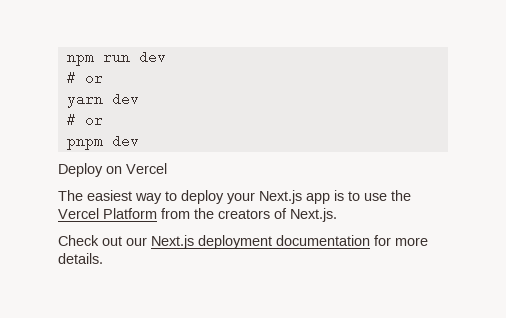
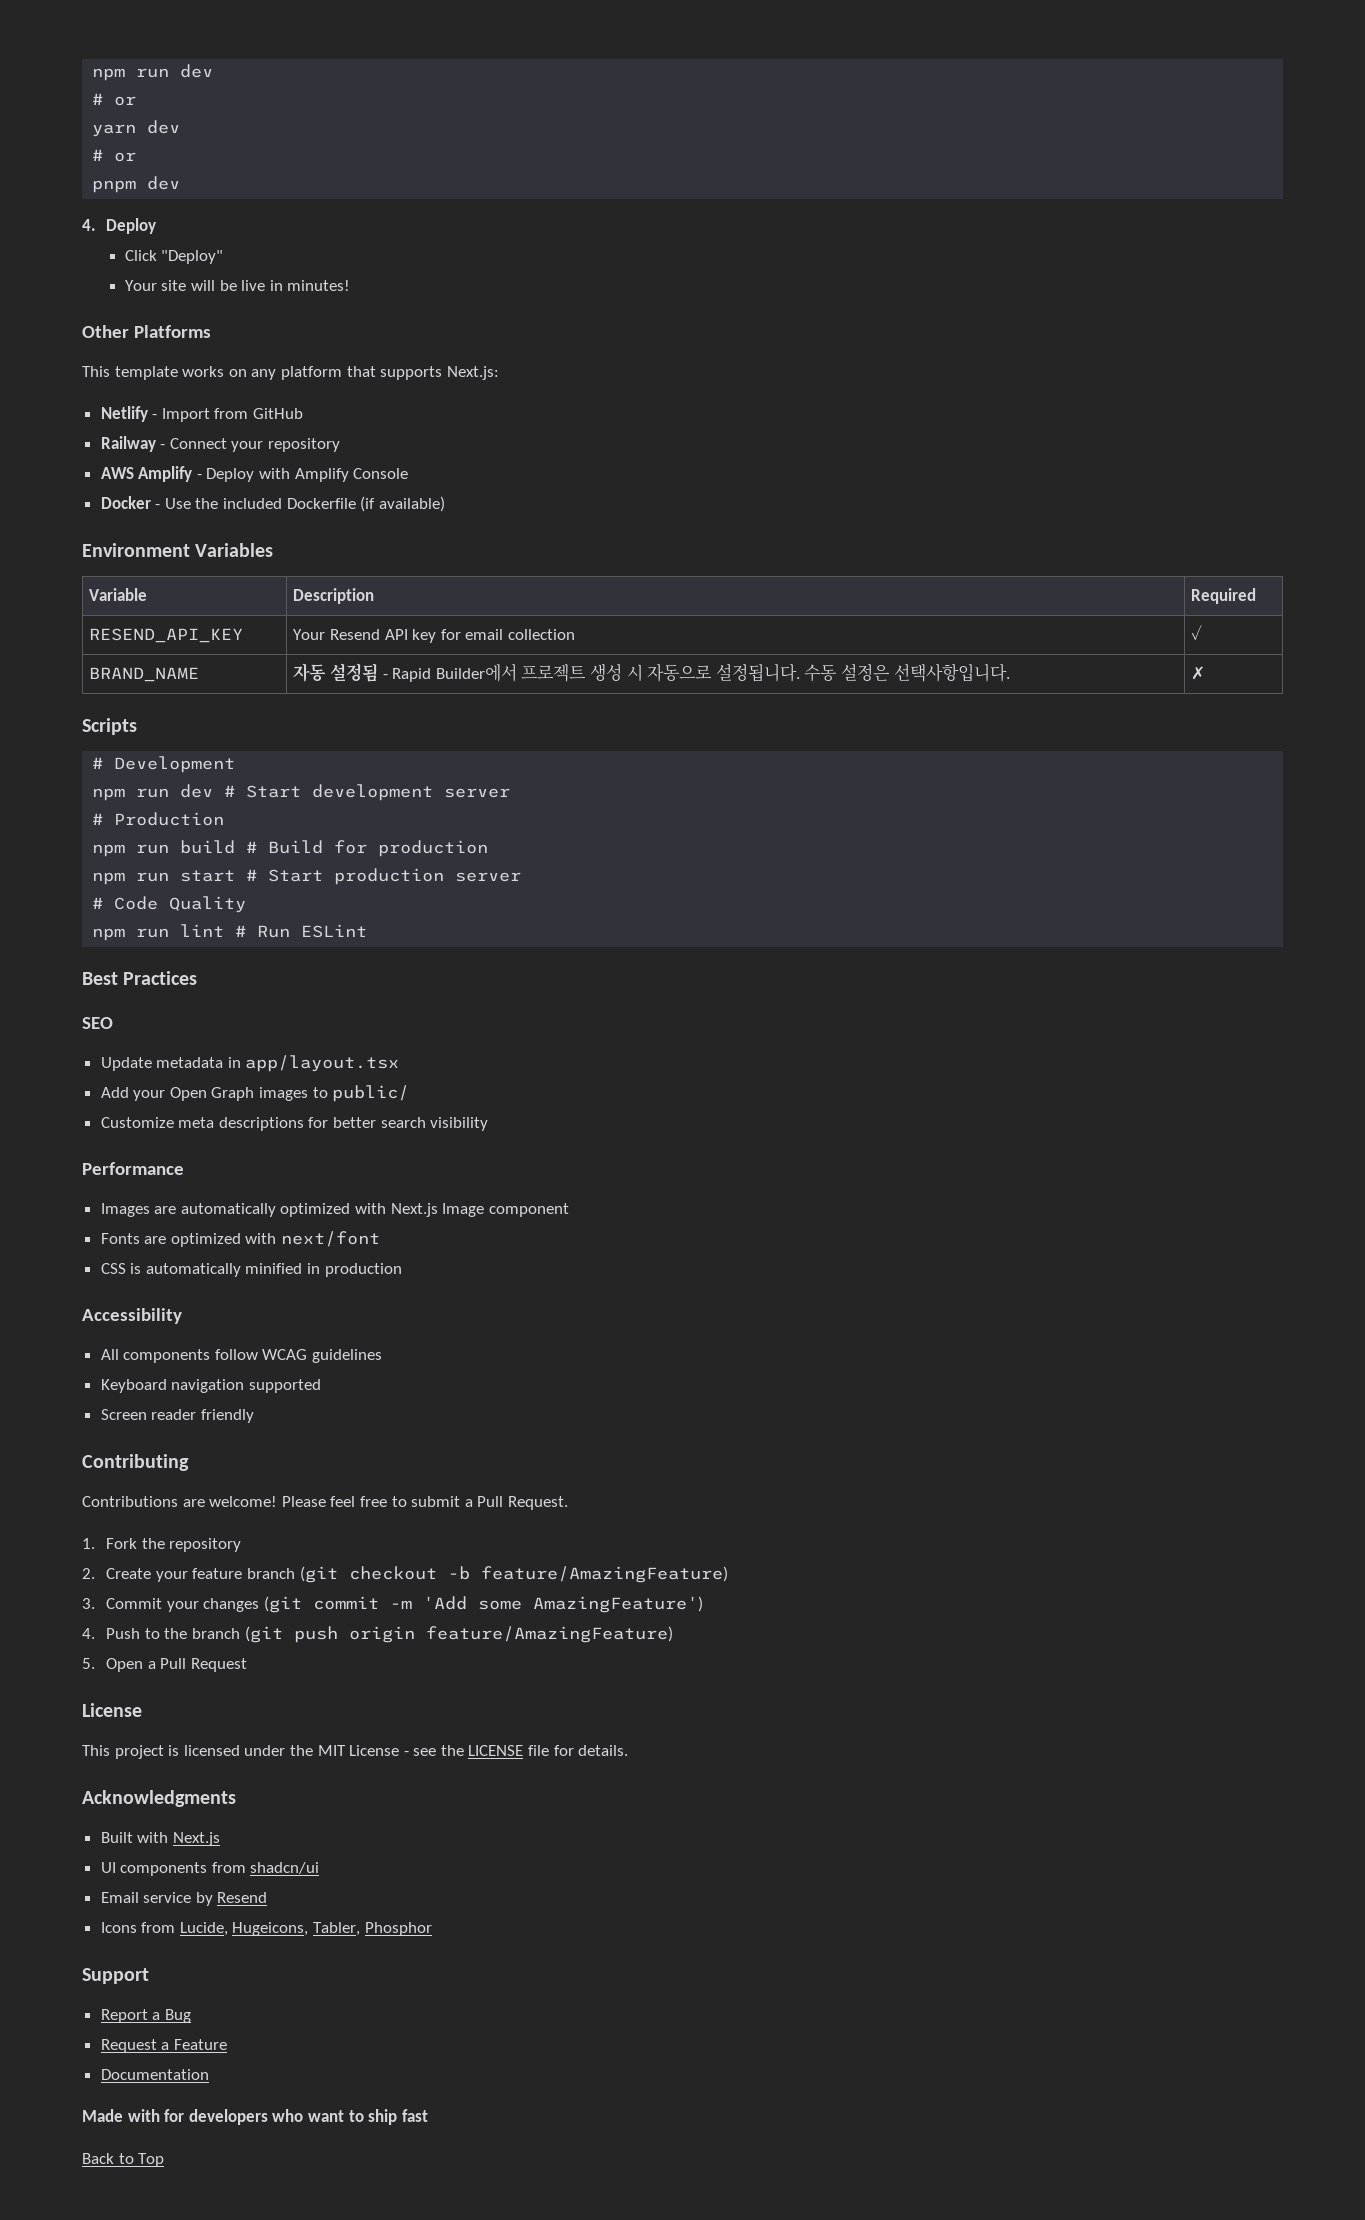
- Deploy on Vercel
- The easiest way to deploy your Next.js app is to use the Vercel Platform from the creators of Next.js.
- Check out our Next.js deployment documentation for more details.
+ 4. Deploy
+ Click "Deploy"
+ Your site will be live in minutes!
+ Other Platforms
+ This template works on any platform that supports Next.js:
+ Netlify - Import from GitHub
+ Railway - Connect your repository
+ AWS Amplify - Deploy with Amplify Console
+ Docker - Use the included Dockerfile (if available)
+ Environment Variables
+ Variable | Description | Required
+ RESEND_API_KEY | Your Resend API key for email collection | ✓
+ BRAND_NAME | 자동 설정됨 - Rapid Builder에서 프로젝트 생성 시 자동으로 설정됩니다. 수동 설정은 선택사항입니다. | ✗
+ Scripts
+ # Development
+ npm run dev # Start development server
+ # Production
+ npm run build # Build for production
+ npm run start # Start production server
+ # Code Quality
+ npm run lint # Run ESLint
+ Best Practices
+ SEO
+ Update metadata in app/layout.tsx
+ Add your Open Graph images to public/
+ Customize meta descriptions for better search visibility
+ Performance
+ Images are automatically optimized with Next.js Image component
+ Fonts are optimized with next/font
+ CSS is automatically minified in production
+ Accessibility
+ All components follow WCAG guidelines
+ Keyboard navigation supported
+ Screen reader friendly
+ Contributing
+ Contributions are welcome! Please feel free to submit a Pull Request.
+ 1. Fork the repository
+ 2. Create your feature branch (git checkout -b feature/AmazingFeature)
+ 3. Commit your changes (git commit -m 'Add some AmazingFeature')
+ 4. Push to the branch (git push origin feature/AmazingFeature)
+ 5. Open a Pull Request
+ License
+ This project is licensed under the MIT License - see the LICENSE file for details.
+ Acknowledgments
+ Built with Next.js
+ UI components from shadcn/ui
+ Email service by Resend
+ Icons from Lucide, Hugeicons, Tabler, Phosphor
+ Support
+ Report a Bug
+ Request a Feature
+ Documentation
+ Made with for developers who want to ship fast
+ Back to Top

